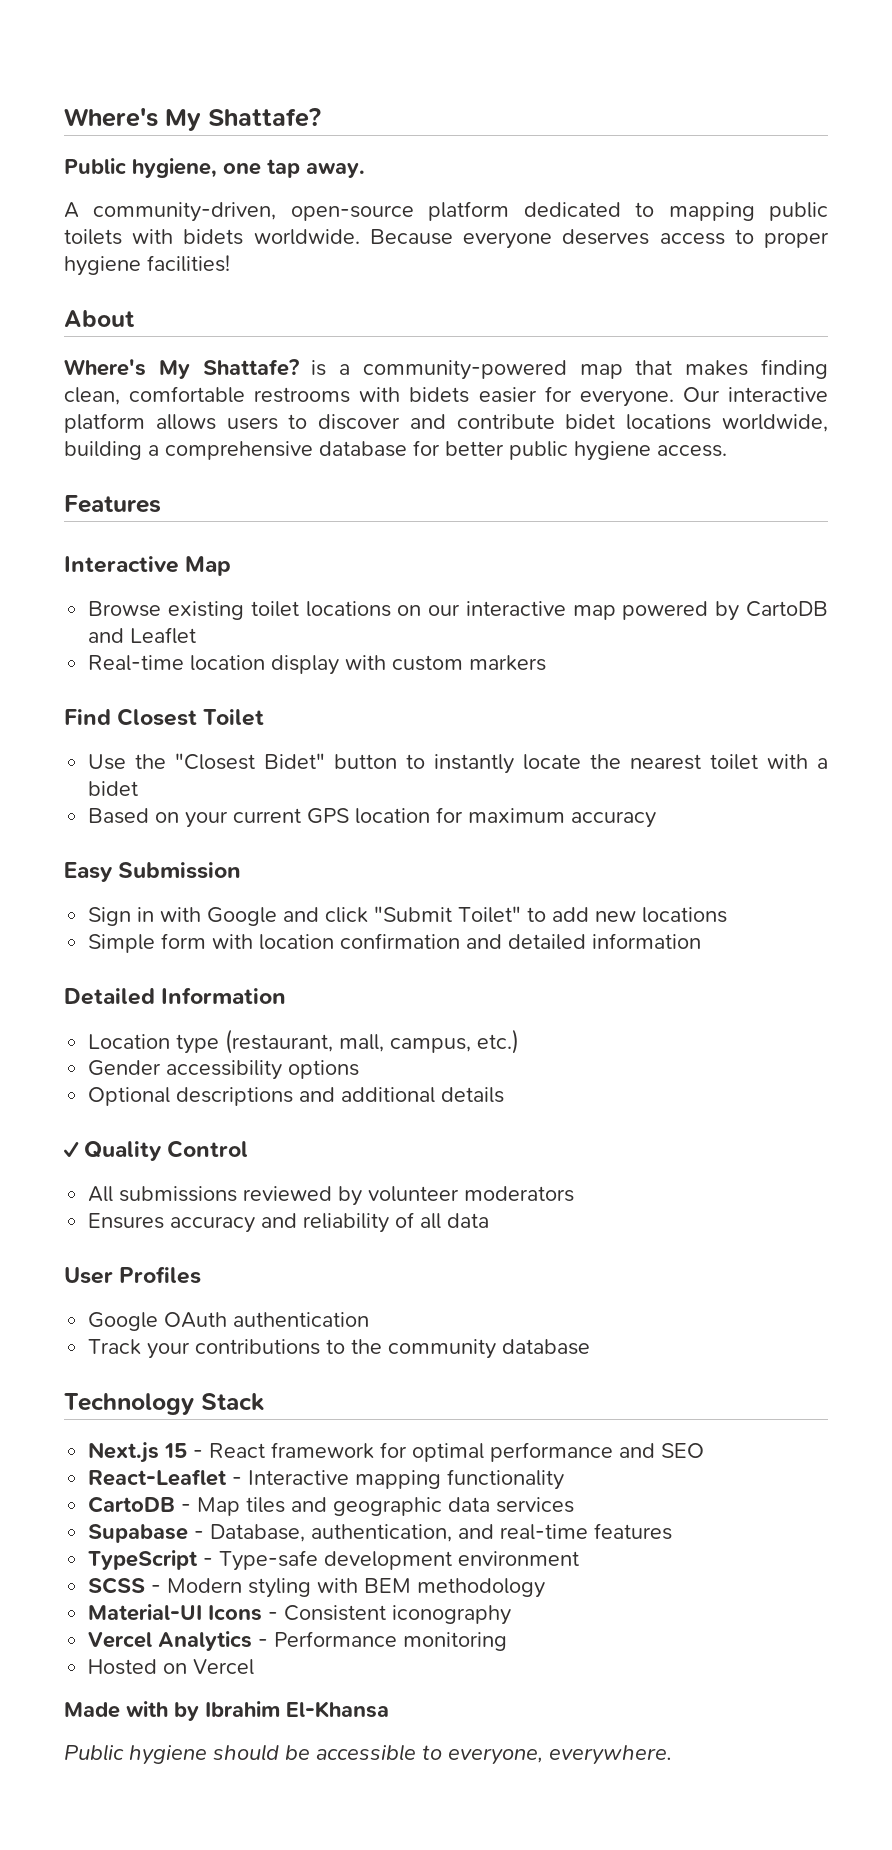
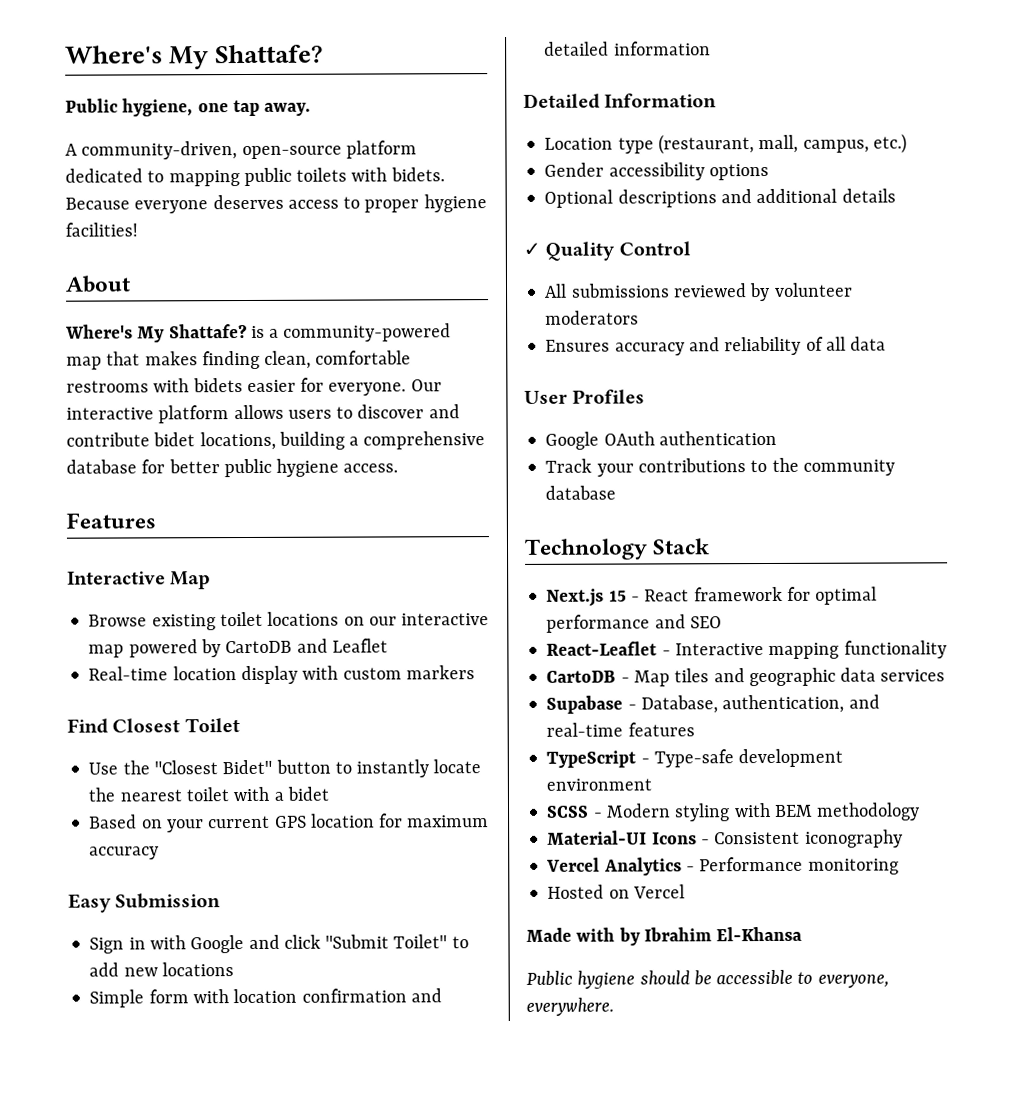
- A community-driven, open-source platform dedicated to mapping public toilets with bidets worldwide.
+ A community-driven, open-source platform dedicated to mapping public toilets with bidets.
- Our interactive platform allows users to discover and contribute bidet locations worldwide, building a comprehensive database for better public hygiene access.
+ Our interactive platform allows users to discover and contribute bidet locations, building a comprehensive database for better public hygiene access.

